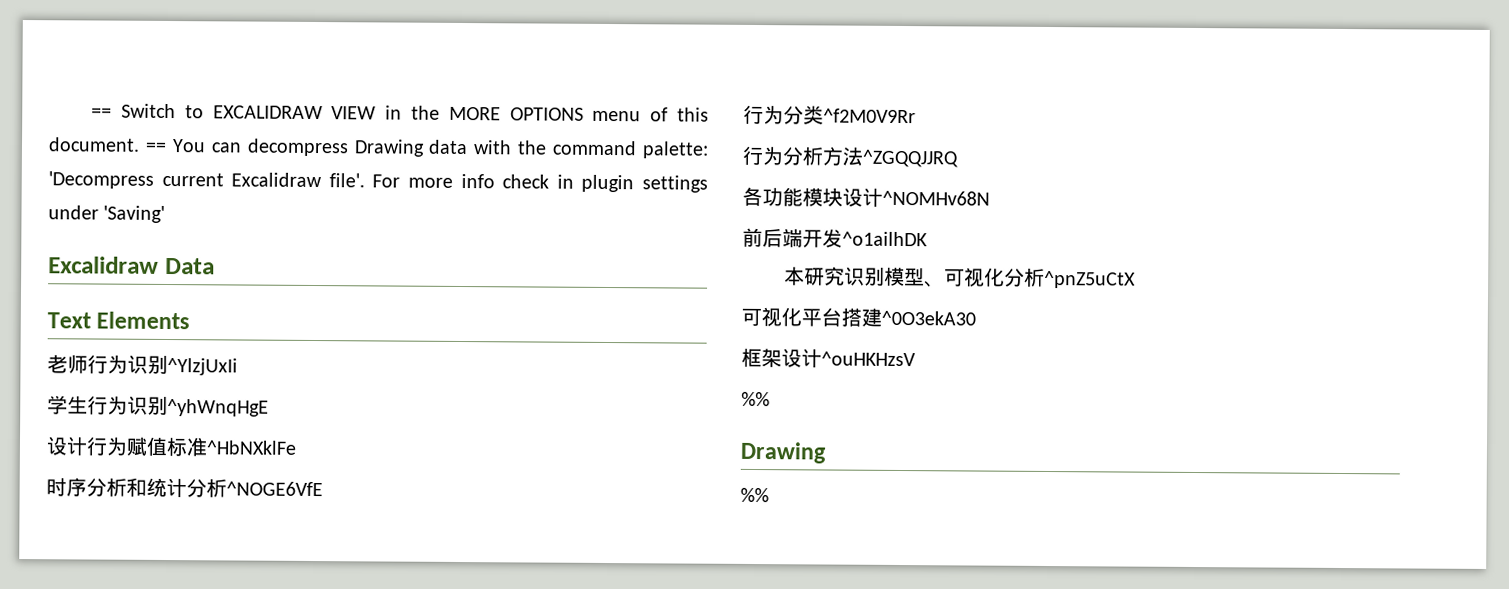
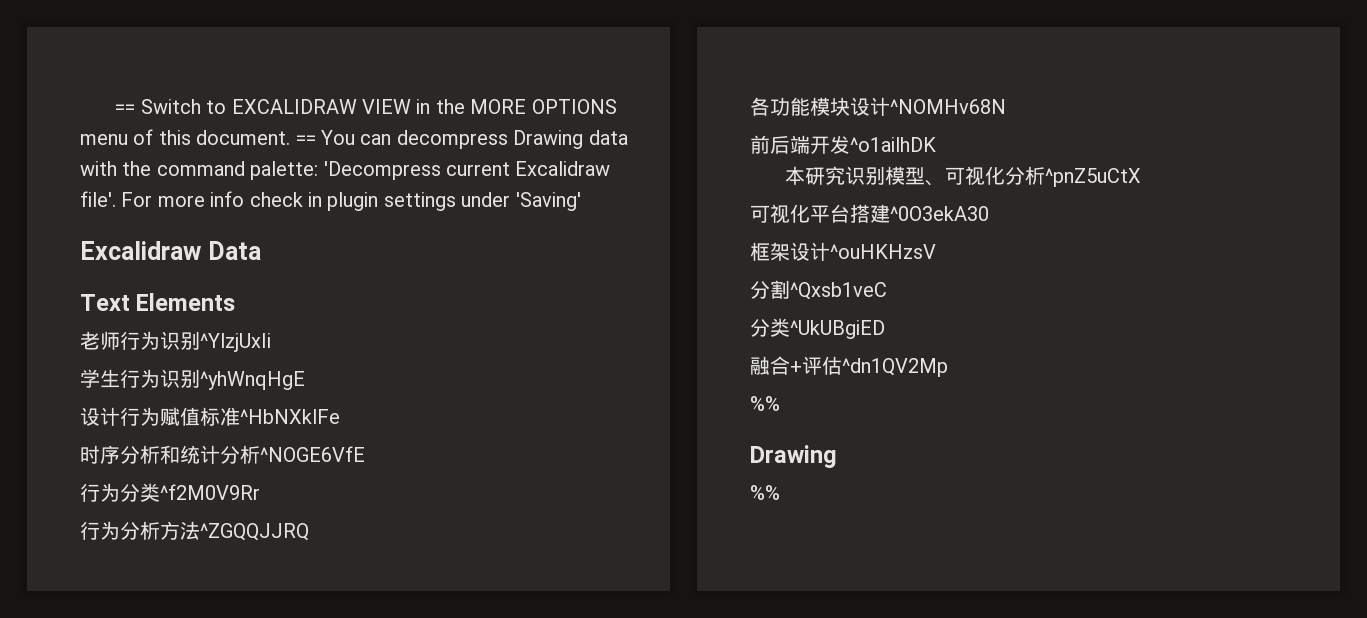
+ 分割^Qxsb1veC
+ 分类^UkUBgiED
+ 融合+评估^dn1QV2Mp

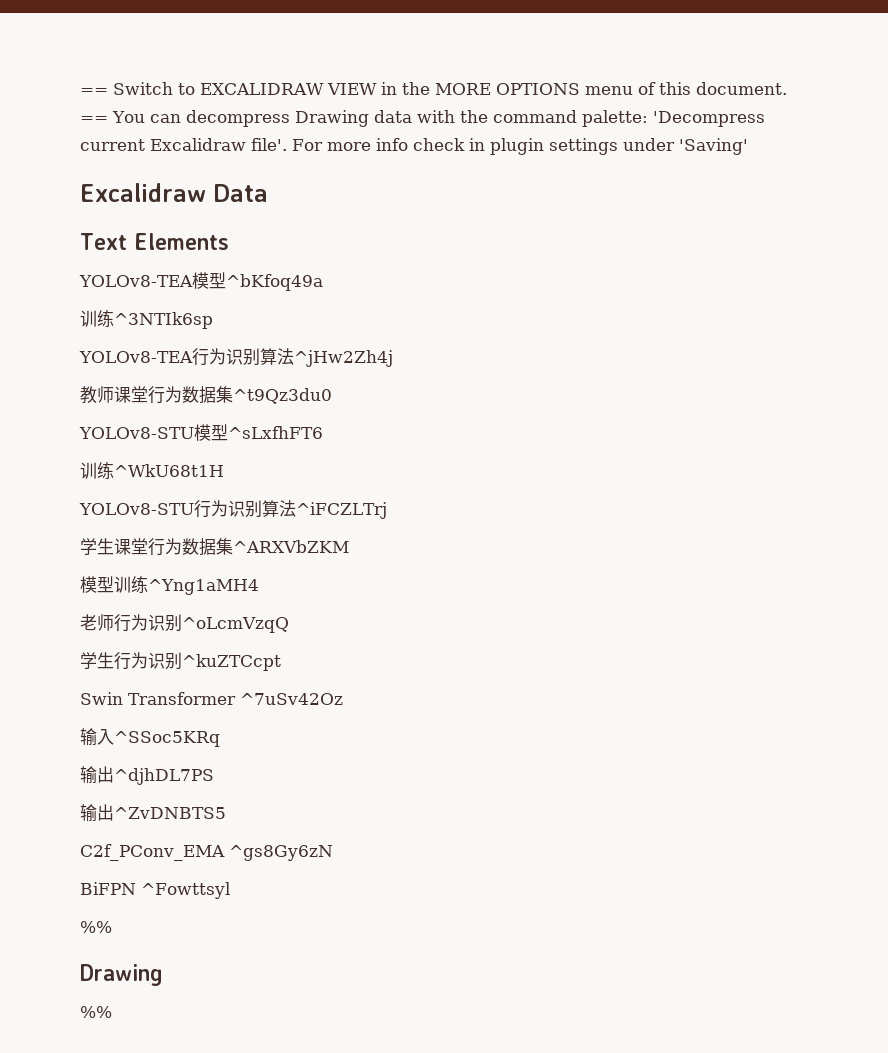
+ YOLOv8-TEA模型^bKfoq49a
+ 训练^3NTIk6sp
+ YOLOv8-TEA行为识别算法^jHw2Zh4j
+ 教师课堂行为数据集^t9Qz3du0
+ YOLOv8-STU模型^sLxfhFT6
+ 训练^WkU68t1H
+ YOLOv8-STU行为识别算法^iFCZLTrj
+ 学生课堂行为数据集^ARXVbZKM
+ 模型训练^Yng1aMH4
- 老师行为识别^YlzjUxIi
+ 老师行为识别^oLcmVzqQ
- 学生行为识别^yhWnqHgE
- 设计行为赋值标准^HbNXklFe
- 时序分析和统计分析^NOGE6VfE
- 行为分类^f2M0V9Rr
- 行为分析方法^ZGQQJJRQ
- 各功能模块设计^NOMHv68N
- 前后端开发^o1ailhDK
- 本研究识别模型、可视化分析^pnZ5uCtX
- 可视化平台搭建^0O3ekA30
- 框架设计^ouHKHzsV
- 分割^Qxsb1veC
- 分类^UkUBgiED
- 融合+评估^dn1QV2Mp
+ 学生行为识别^kuZTCcpt
+ Swin Transformer ^7uSv42Oz
+ 输入^SSoc5KRq
+ 输出^djhDL7PS
+ 输出^ZvDNBTS5
+ C2f_PConv_EMA ^gs8Gy6zN
+ BiFPN ^Fowttsyl

